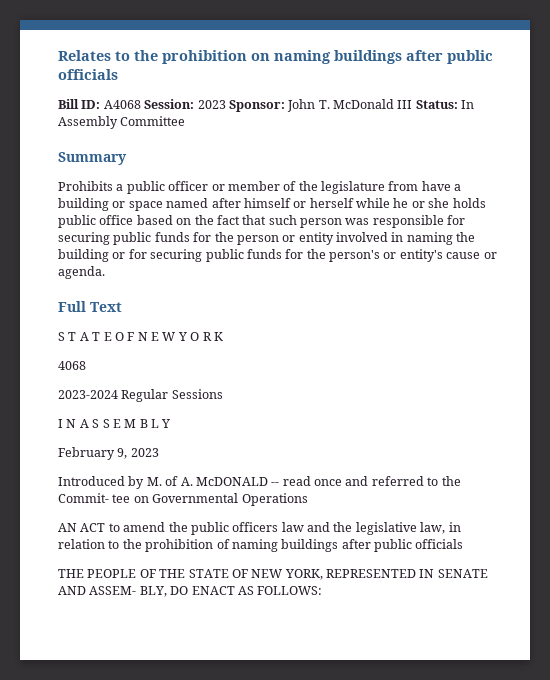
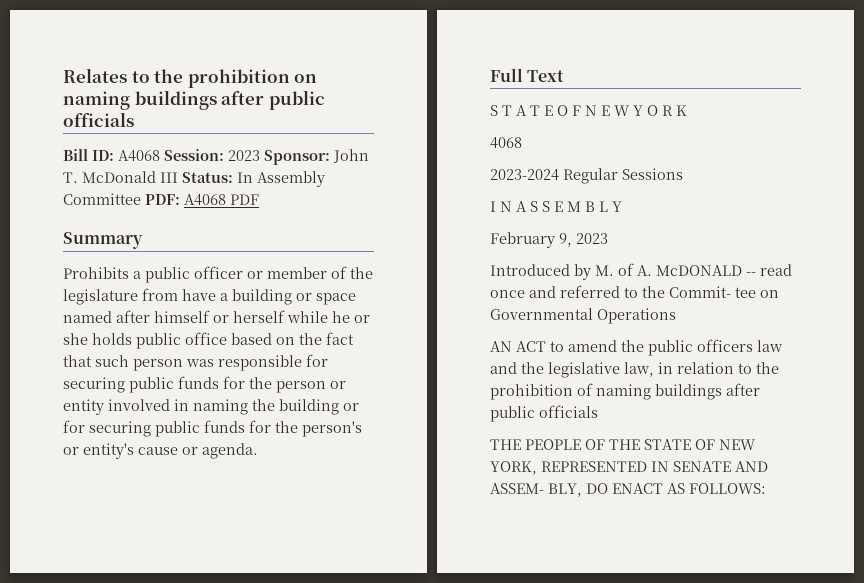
- Bill ID: A4068 Session: 2023 Sponsor: John T. McDonald III Status: In Assembly Committee
+ Bill ID: A4068 Session: 2023 Sponsor: John T. McDonald III Status: In Assembly Committee PDF: A4068 PDF

